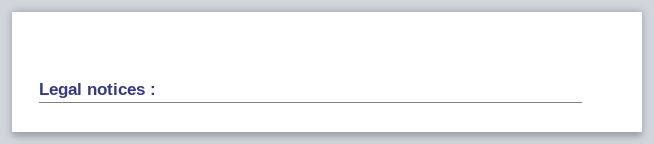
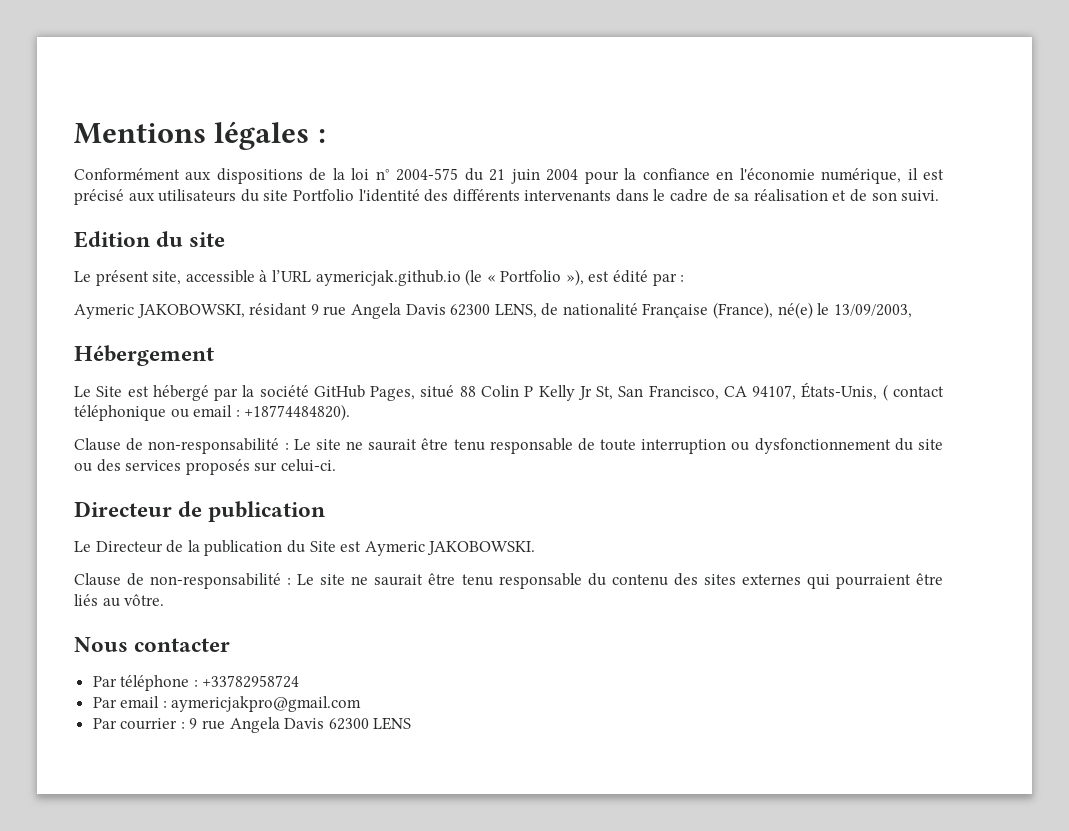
- Legal notices :
+ Mentions légales :
+ Conformément aux dispositions de la loi n° 2004-575 du 21 juin 2004 pour la confiance en l'économie numérique, il est précisé aux utilisateurs du site Portfolio l'identité des différents intervenants dans le cadre de sa réalisation et de son suivi.
+ Edition du site
+ Le présent site, accessible à l’URL aymericjak.github.io (le « Portfolio »), est édité par :
+ Aymeric JAKOBOWSKI, résidant 9 rue Angela Davis 62300 LENS, de nationalité Française (France), né(e) le 13/09/2003,
+ Hébergement
+ Le Site est hébergé par la société GitHub Pages, situé 88 Colin P Kelly Jr St, San Francisco, CA 94107, États-Unis, ( contact téléphonique ou email : +18774484820).
+ Clause de non-responsabilité : Le site ne saurait être tenu responsable de toute interruption ou dysfonctionnement du site ou des services proposés sur celui-ci.
+ Directeur de publication
+ Le Directeur de la publication du Site est Aymeric JAKOBOWSKI.
+ Clause de non-responsabilité : Le site ne saurait être tenu responsable du contenu des sites externes qui pourraient être liés au vôtre.
+ Nous contacter
+ Par téléphone : +33782958724
+ Par email : aymericjakpro@gmail.com
+ Par courrier : 9 rue Angela Davis 62300 LENS

